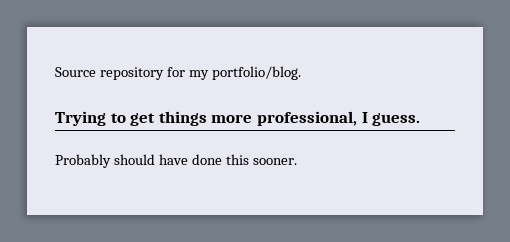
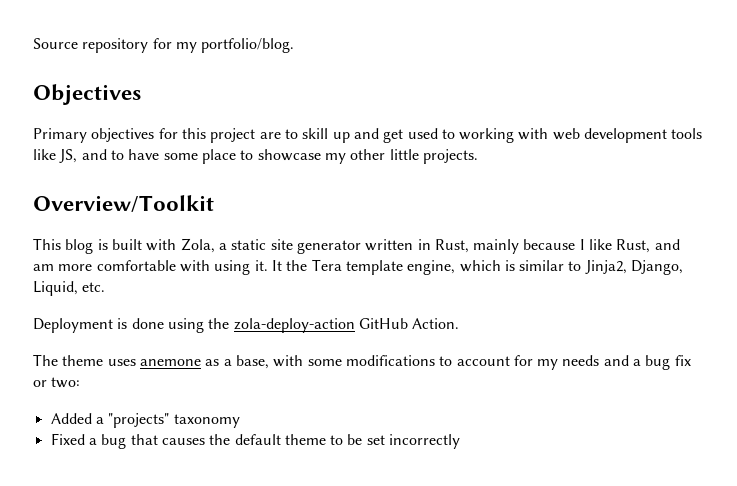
- Trying to get things more professional, I guess.
- Probably should have done this sooner.
+ Objectives
+ Primary objectives for this project are to skill up and get used to working with web development tools like JS, and to have some place to showcase my other little projects.
+ Overview/Toolkit
+ This blog is built with Zola, a static site generator written in Rust, mainly because I like Rust, and am more comfortable with using it. It the Tera template engine, which is similar to Jinja2, Django, Liquid, etc.
+ Deployment is done using the zola-deploy-action GitHub Action.
+ The theme uses anemone as a base, with some modifications to account for my needs and a bug fix or two:
+ Added a "projects" taxonomy
+ Fixed a bug that causes the default theme to be set incorrectly

